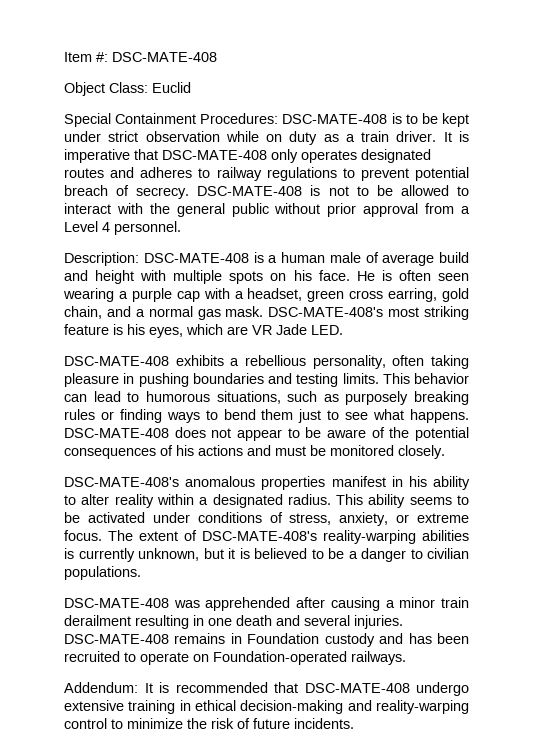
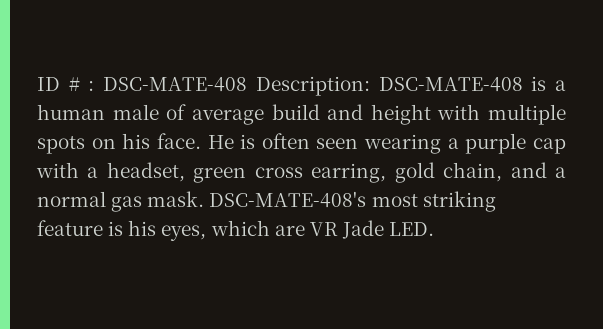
- Item #: DSC-MATE-408
- Object Class: Euclid
- Special Containment Procedures: DSC-MATE-408 is to be kept under strict observation while on duty as a train driver. It is imperative that DSC-MATE-408 only operates designated routes and adheres to railway regulations to prevent potential breach of secrecy. DSC-MATE-408 is not to be allowed to interact with the general public without prior approval from a Level 4 personnel.
- Description: DSC-MATE-408 is a human male of average build and height with multiple spots on his face.
+ ID # : DSC-MATE-408 Description: DSC-MATE-408 is a human male of average build and height with multiple spots on his face.
- DSC-MATE-408 exhibits a rebellious personality, often taking pleasure in pushing boundaries and testing limits. This behavior can lead to humorous situations, such as purposely breaking rules or finding ways to bend them just to see what happens. DSC-MATE-408 does not appear to be aware of the potential consequences of his actions and must be monitored closely.
- DSC-MATE-408's anomalous properties manifest in his ability to alter reality within a designated radius. This ability seems to be activated under conditions of stress, anxiety, or extreme focus. The extent of DSC-MATE-408's reality-warping abilities is currently unknown, but it is believed to be a danger to civilian populations.
- DSC-MATE-408 was apprehended after causing a minor train derailment resulting in one death and several injuries. DSC-MATE-408 remains in Foundation custody and has been recruited to operate on Foundation-operated railways.
- Addendum: It is recommended that DSC-MATE-408 undergo extensive training in ethical decision-making and reality-warping control to minimize the risk of future incidents.

